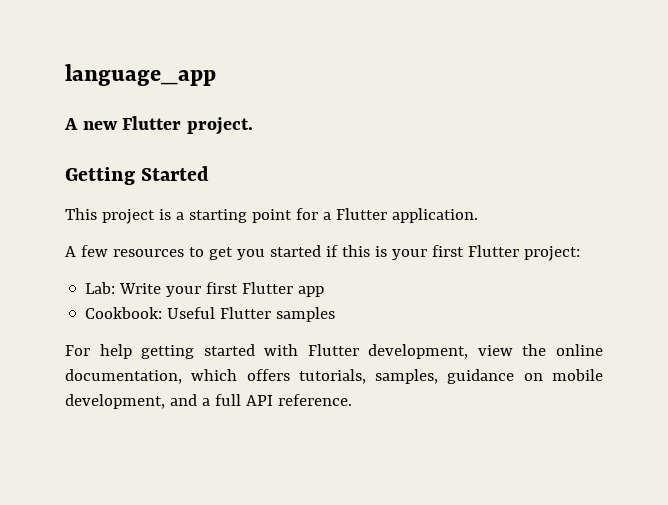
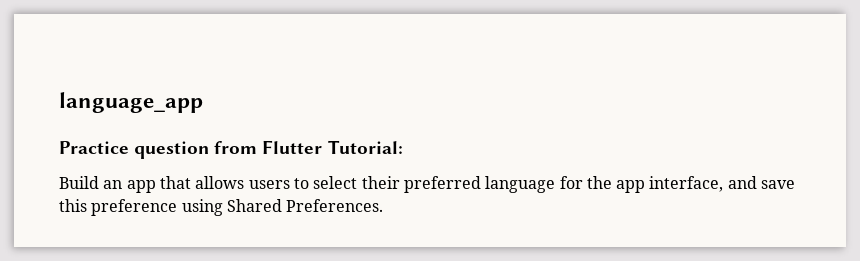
- A new Flutter project.
- Getting Started
- This project is a starting point for a Flutter application.
- A few resources to get you started if this is your first Flutter project:
- Lab: Write your first Flutter app
- Cookbook: Useful Flutter samples
- For help getting started with Flutter development, view the online documentation, which offers tutorials, samples, guidance on mobile development, and a full API reference.
+ Practice question from Flutter Tutorial:
+ Build an app that allows users to select their preferred language for the app interface, and save this preference using Shared Preferences.

